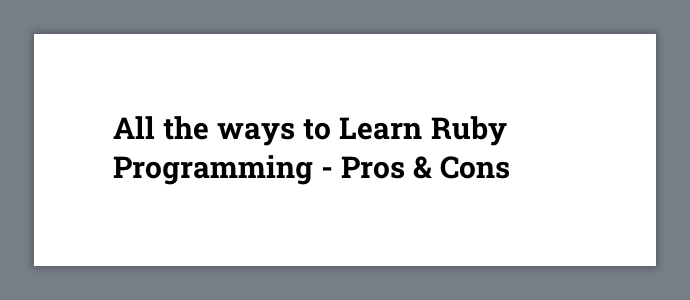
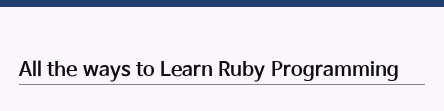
- All the ways to Learn Ruby Programming - Pros & Cons
+ All the ways to Learn Ruby Programming

